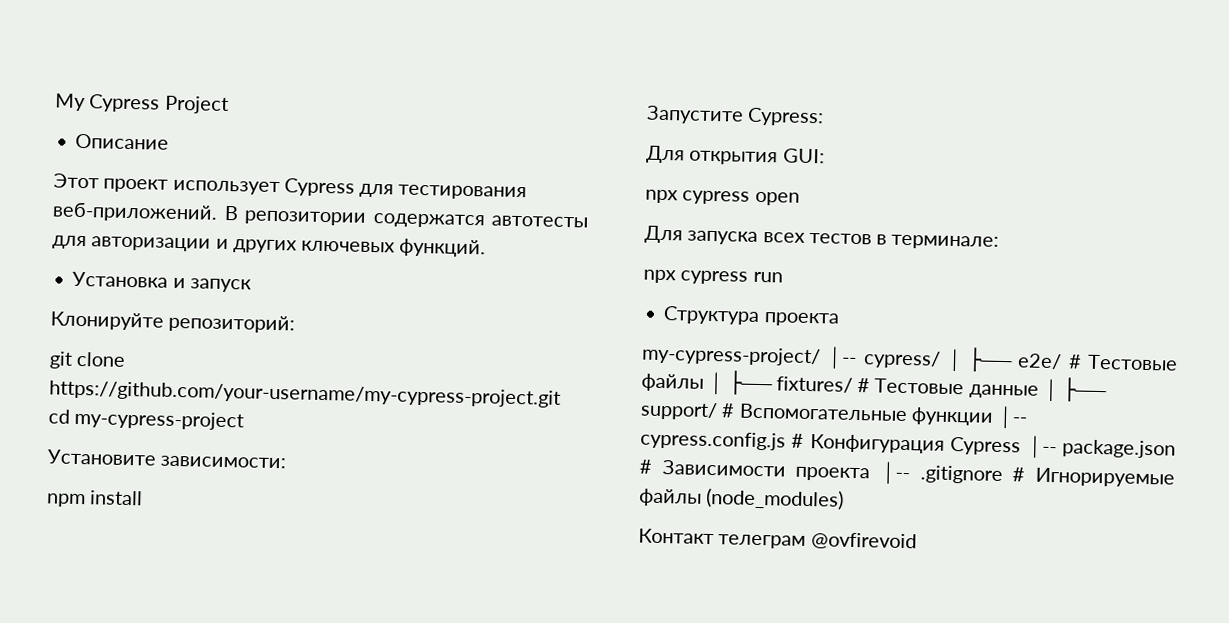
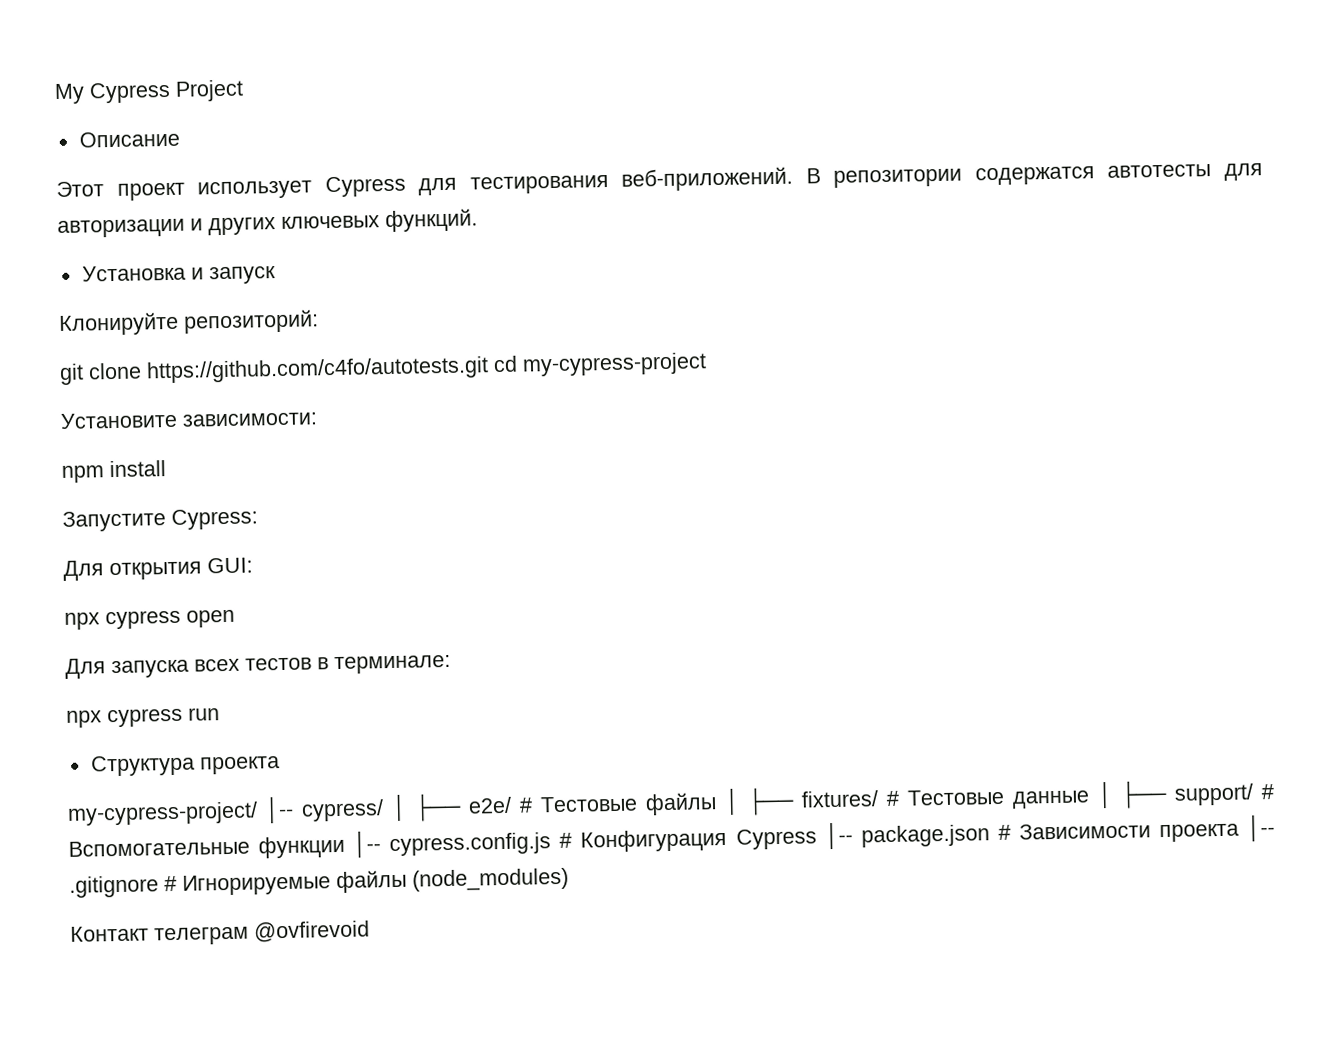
- git clone https://github.com/your-username/my-cypress-project.git cd my-cypress-project
+ git clone https://github.com/c4fo/autotests.git cd my-cypress-project

